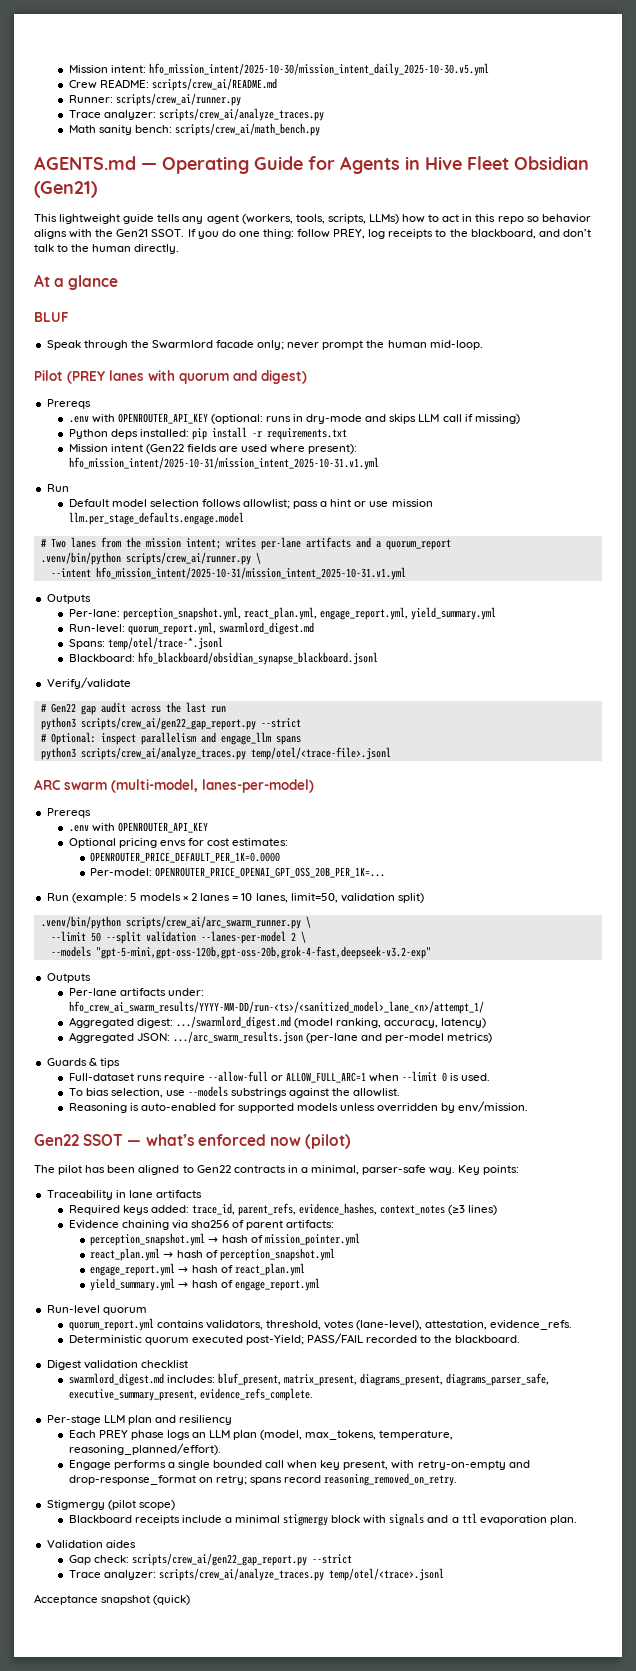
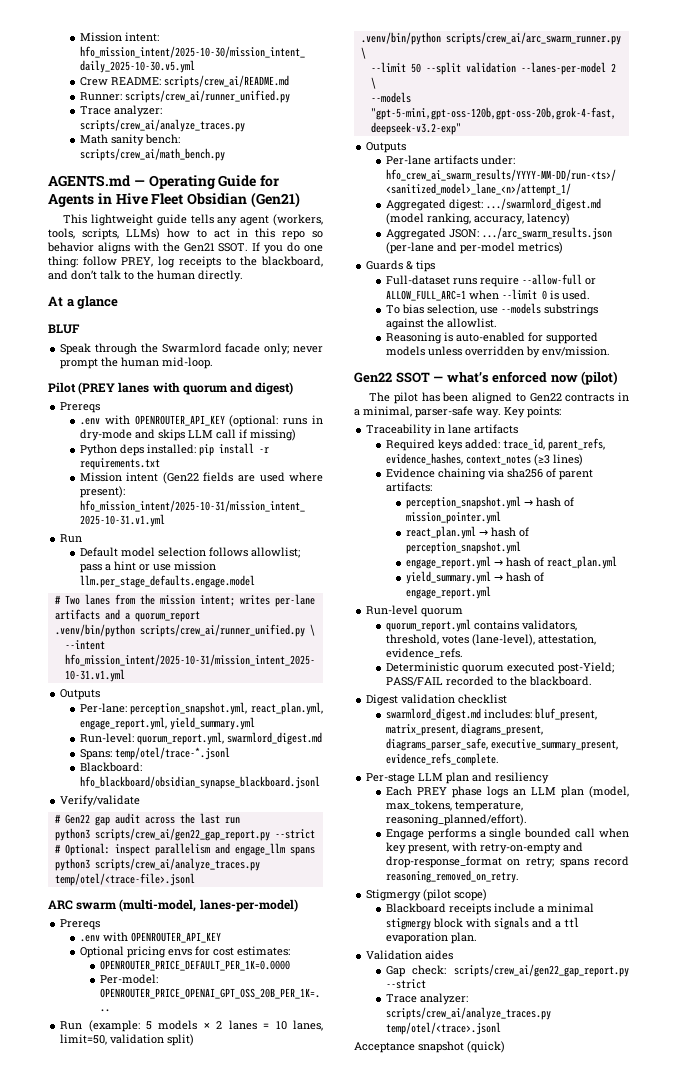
- Runner: scripts/crew_ai/runner.py
+ Runner: scripts/crew_ai/runner_unified.py
- .venv/bin/python scripts/crew_ai/runner.py \
+ .venv/bin/python scripts/crew_ai/runner_unified.py \

